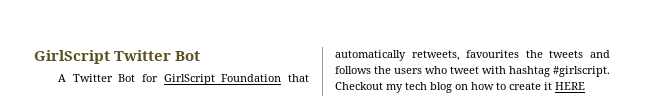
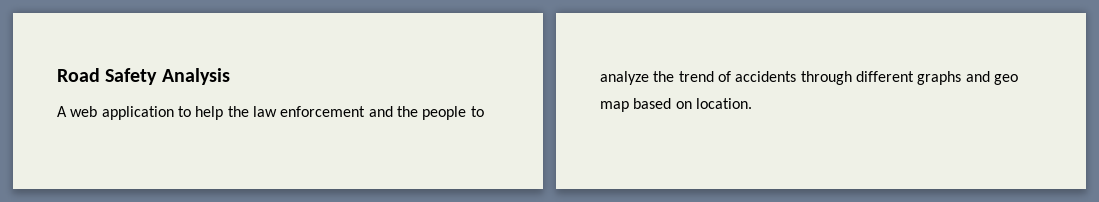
- GirlScript Twitter Bot
- A Twitter Bot for GirlScript Foundation that automatically retweets, favourites the tweets and follows the users who tweet with hashtag #girlscript. Checkout my tech blog on how to create it HERE
+ Road Safety Analysis
+ A web application to help the law enforcement and the people to analyze the trend of accidents through different graphs and geo map based on location.

